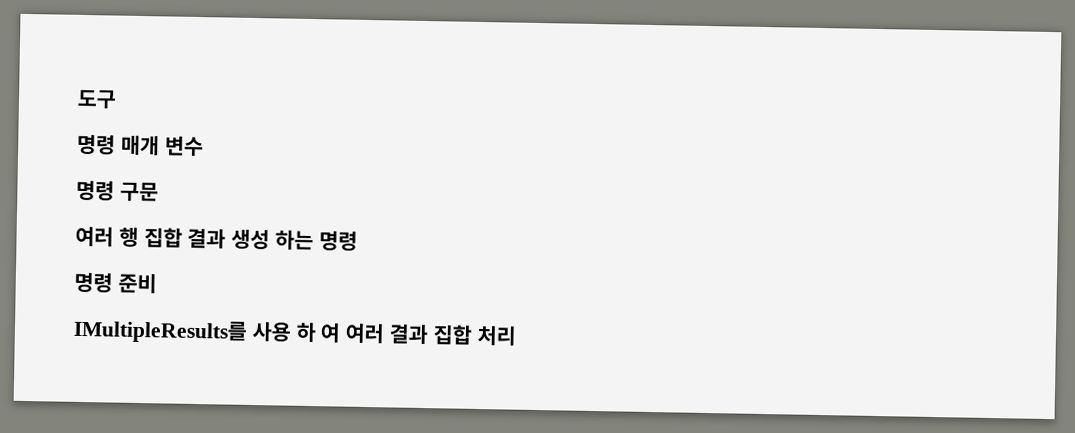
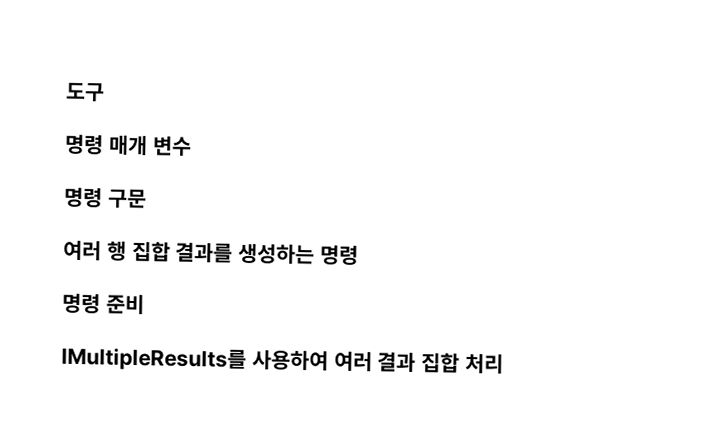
- 여러 행 집합 결과 생성 하는 명령
+ 여러 행 집합 결과를 생성하는 명령
- IMultipleResults를 사용 하 여 여러 결과 집합 처리
+ IMultipleResults를 사용하여 여러 결과 집합 처리

